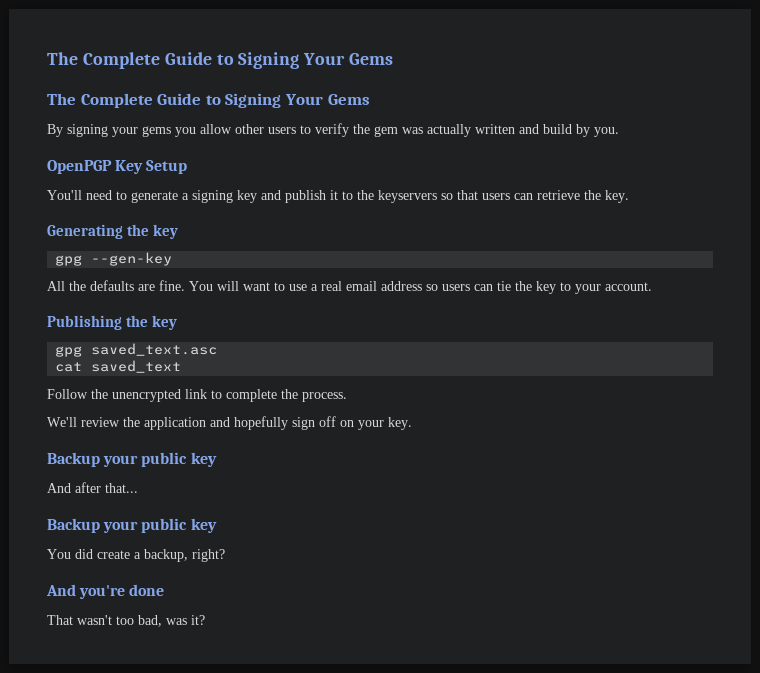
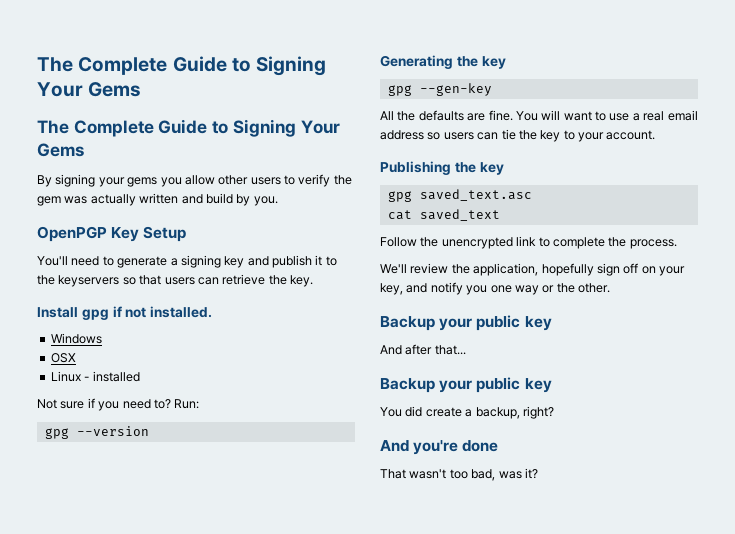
+ Install gpg if not installed.
+ Windows
+ OSX
+ Linux - installed
+ Not sure if you need to? Run:
+ gpg --version
- We'll review the application and hopefully sign off on your key.
+ We'll review the application, hopefully sign off on your key, and notify you one way or the other.

